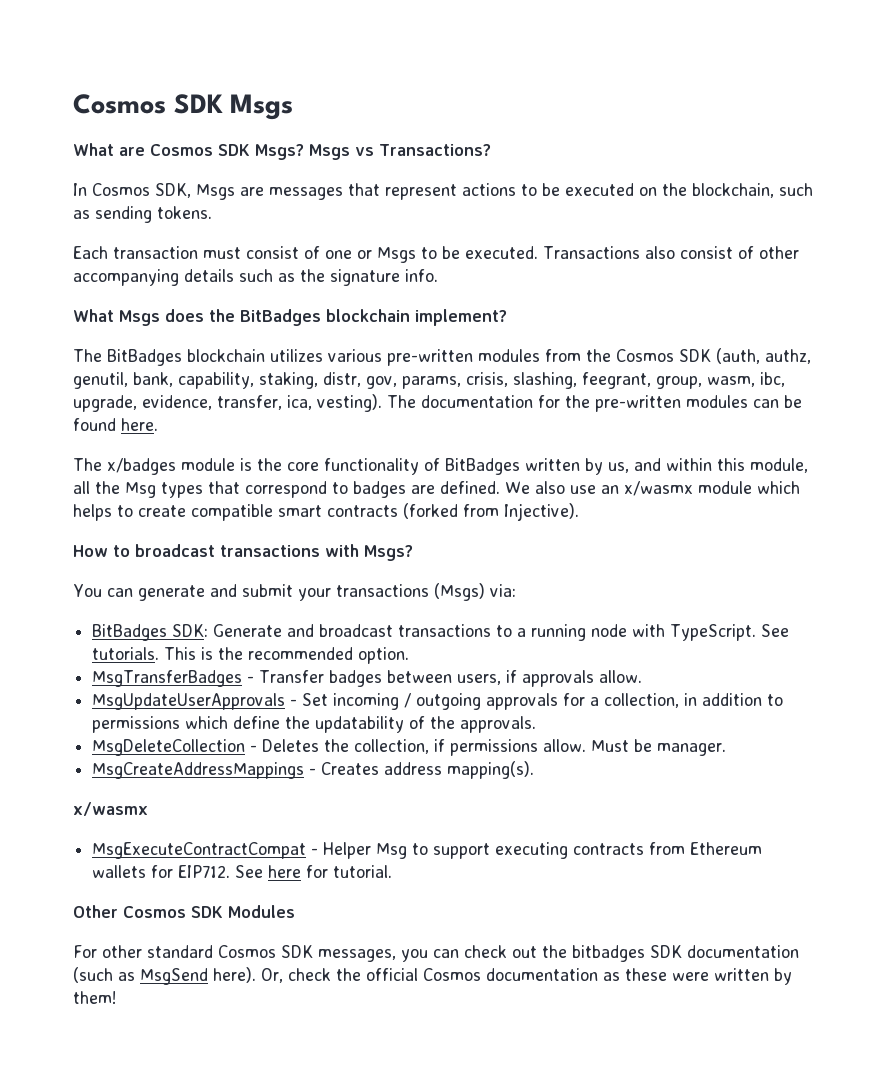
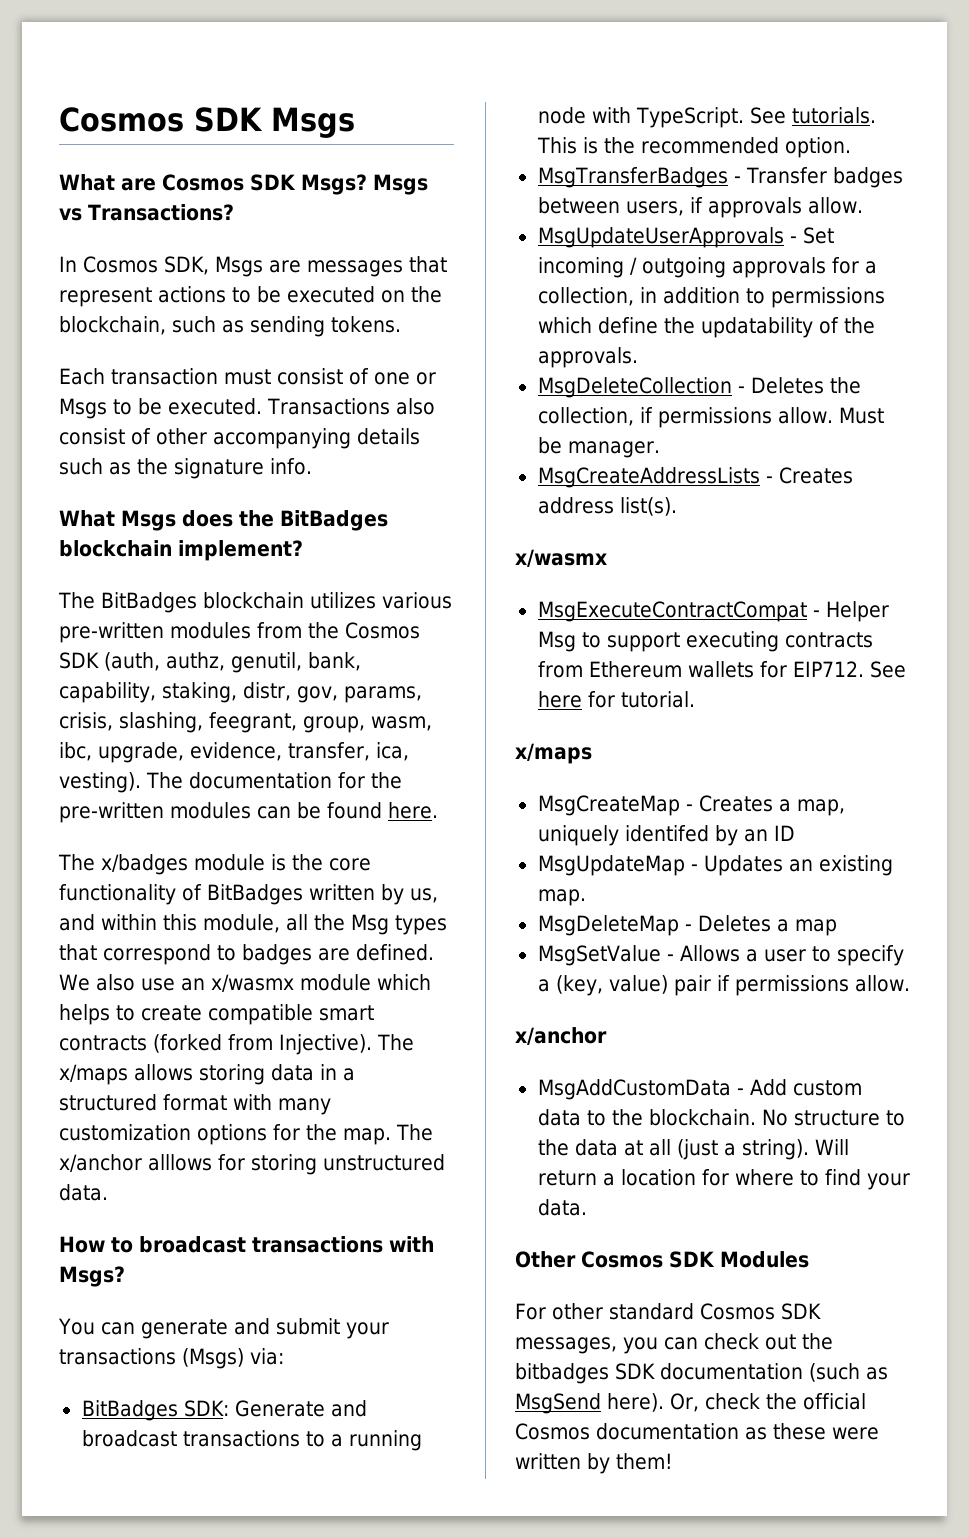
+ The x/maps allows storing data in a structured format with many customization options for the map. The x/anchor alllows for storing unstructured data.
- MsgCreateAddressMappings - Creates address mapping(s).
+ MsgCreateAddressLists - Creates address list(s).
  See here for tutorial.
+ x/maps
+ MsgCreateMap - Creates a map, uniquely identifed by an ID
+ MsgUpdateMap - Updates an existing map.
+ MsgDeleteMap - Deletes a map
+ MsgSetValue - Allows a user to specify a (key, value) pair if permissions allow.
+ x/anchor
+ MsgAddCustomData - Add custom data to the blockchain. No structure to the data at all (just a string). Will return a location for where to find your data.

